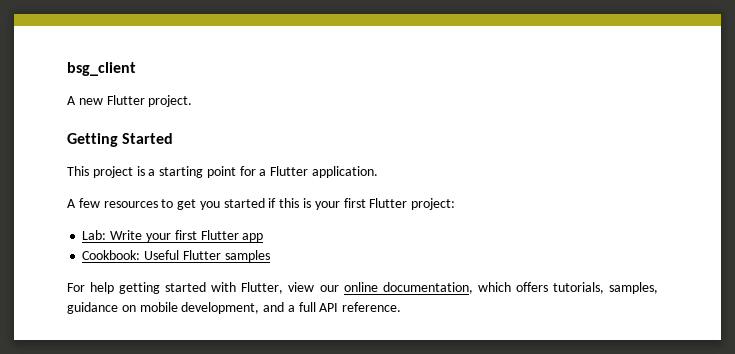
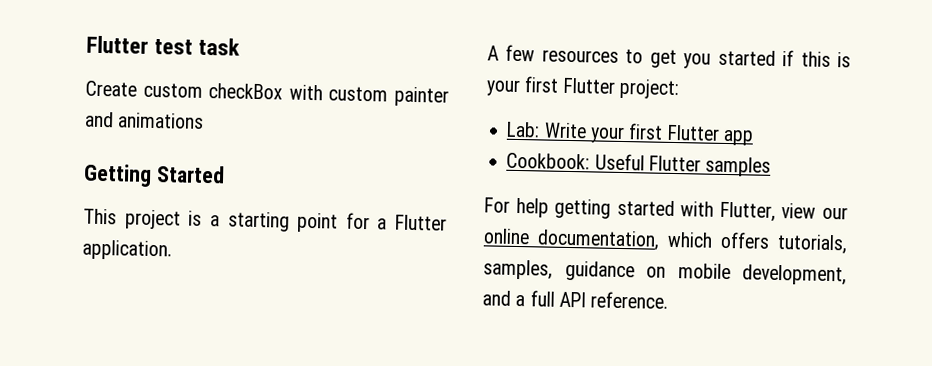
- bsg_client
- A new Flutter project.
+ Flutter test task
+ Create custom checkBox with custom painter and animations

